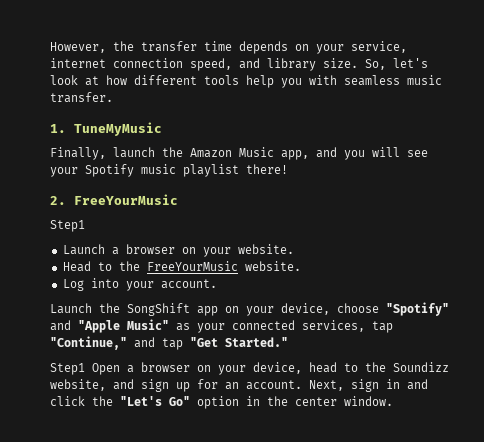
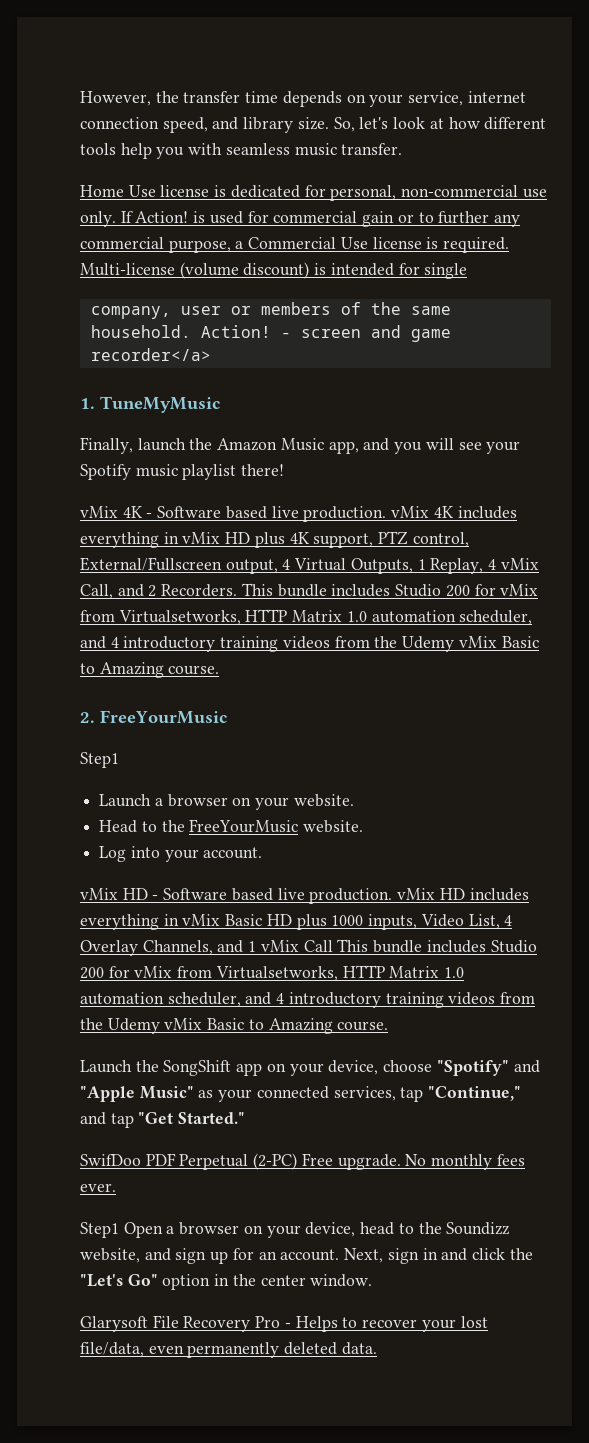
+ Home Use license is dedicated for personal, non-commercial use only. If Action! is used for commercial gain or to further any commercial purpose, a Commercial Use license is required. Multi-license (volume discount) is intended for single
+ company, user or members of the same household. Action! - screen and game recorder</a>
+ vMix 4K - Software based live production. vMix 4K includes everything in vMix HD plus 4K support, PTZ control, External/Fullscreen output, 4 Virtual Outputs, 1 Replay, 4 vMix Call, and 2 Recorders. This bundle includes Studio 200 for vMix from Virtualsetworks, HTTP Matrix 1.0 automation scheduler, and 4 introductory training videos from the Udemy vMix Basic to Amazing course.
+ vMix HD - Software based live production. vMix HD includes everything in vMix Basic HD plus 1000 inputs, Video List, 4 Overlay Channels, and 1 vMix Call This bundle includes Studio 200 for vMix from Virtualsetworks, HTTP Matrix 1.0 automation scheduler, and 4 introductory training videos from the Udemy vMix Basic to Amazing course.
+ SwifDoo PDF Perpetual (2-PC) Free upgrade. No monthly fees ever.
+ Glarysoft File Recovery Pro - Helps to recover your lost file/data, even permanently deleted data.

